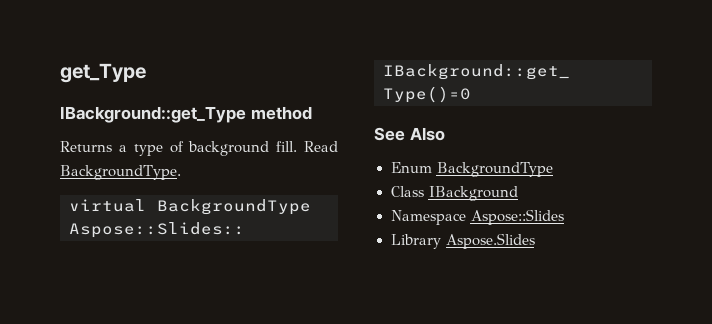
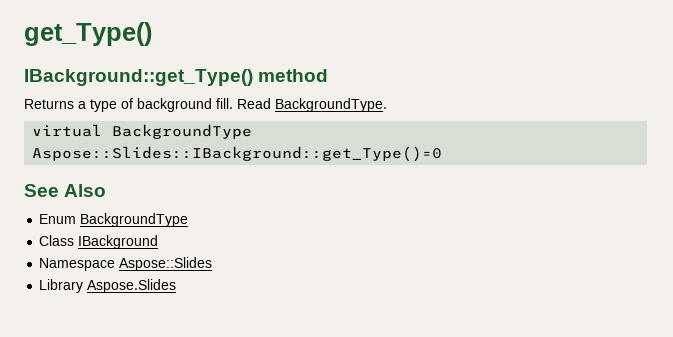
- get_Type
- IBackground::get_Type method
+ get_Type()
+ IBackground::get_Type() method

